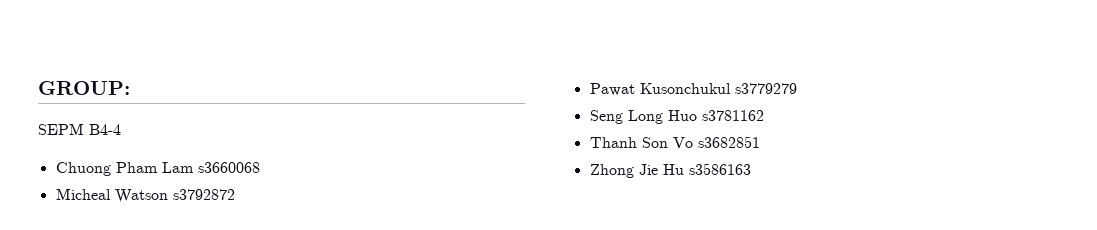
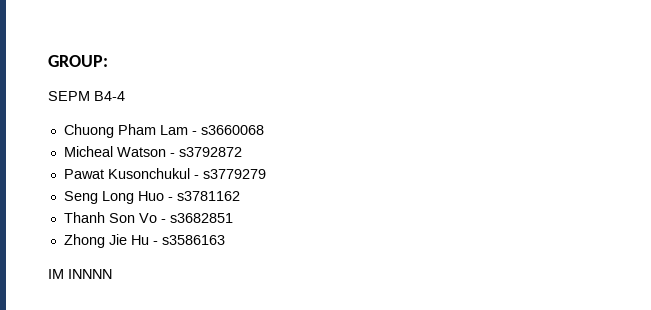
- Chuong Pham Lam s3660068
+ Chuong Pham Lam - s3660068
- Micheal Watson s3792872
+ Micheal Watson - s3792872
- Pawat Kusonchukul s3779279
+ Pawat Kusonchukul - s3779279
- Seng Long Huo s3781162
+ Seng Long Huo - s3781162
- Thanh Son Vo s3682851
+ Thanh Son Vo - s3682851
- Zhong Jie Hu s3586163
+ Zhong Jie Hu - s3586163
+ IM INNNN

